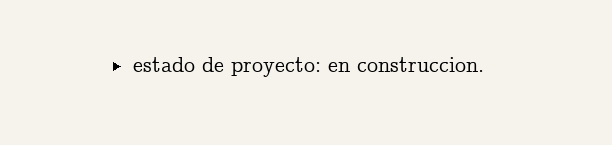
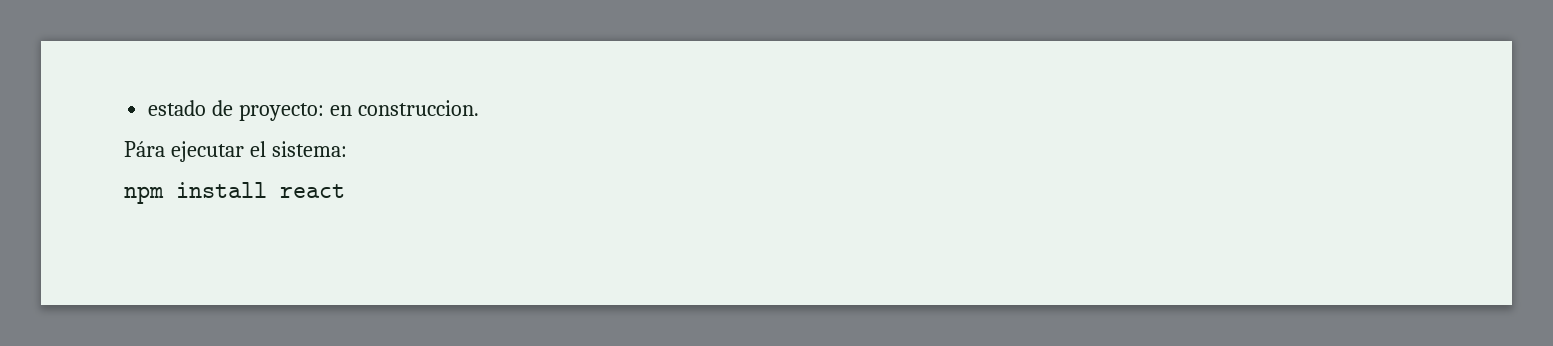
+ Pára ejecutar el sistema:
+ npm install react

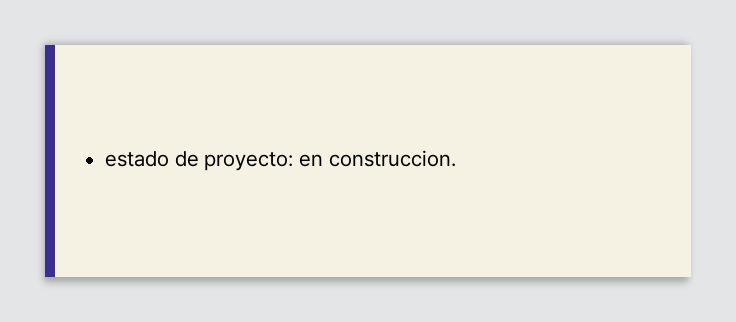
- Pára ejecutar el sistema:
- npm install react

